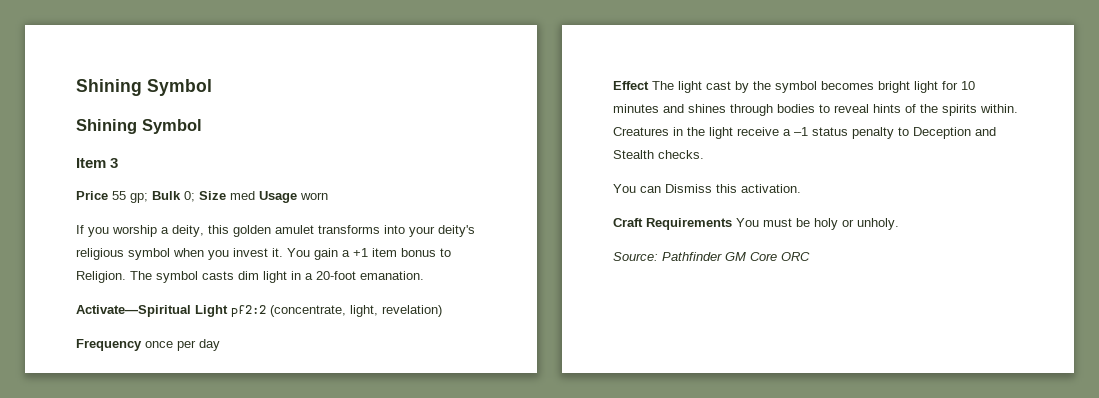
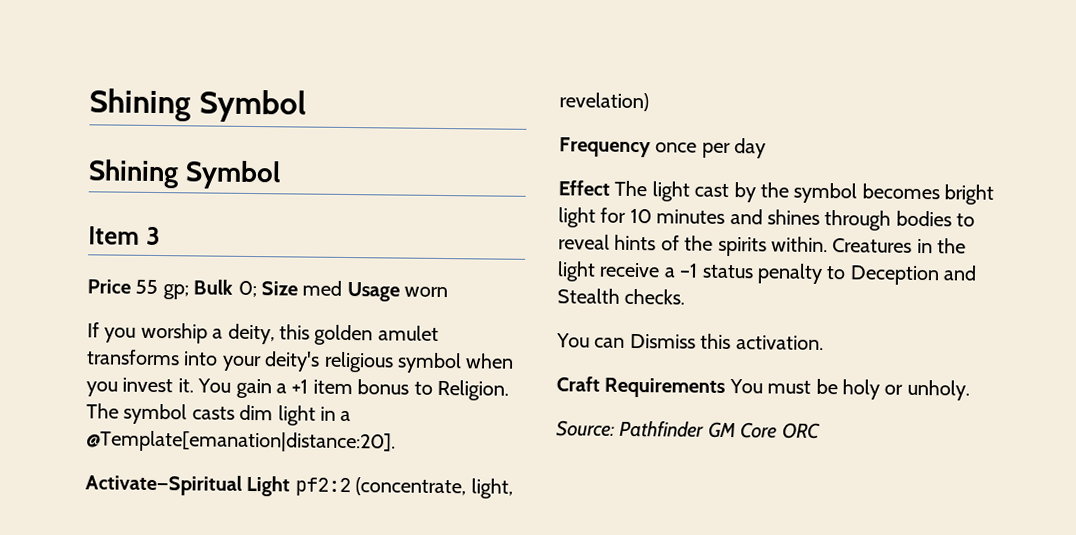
- The symbol casts dim light in a 20-foot emanation.
+ The symbol casts dim light in a @Template[emanation|distance:20].

